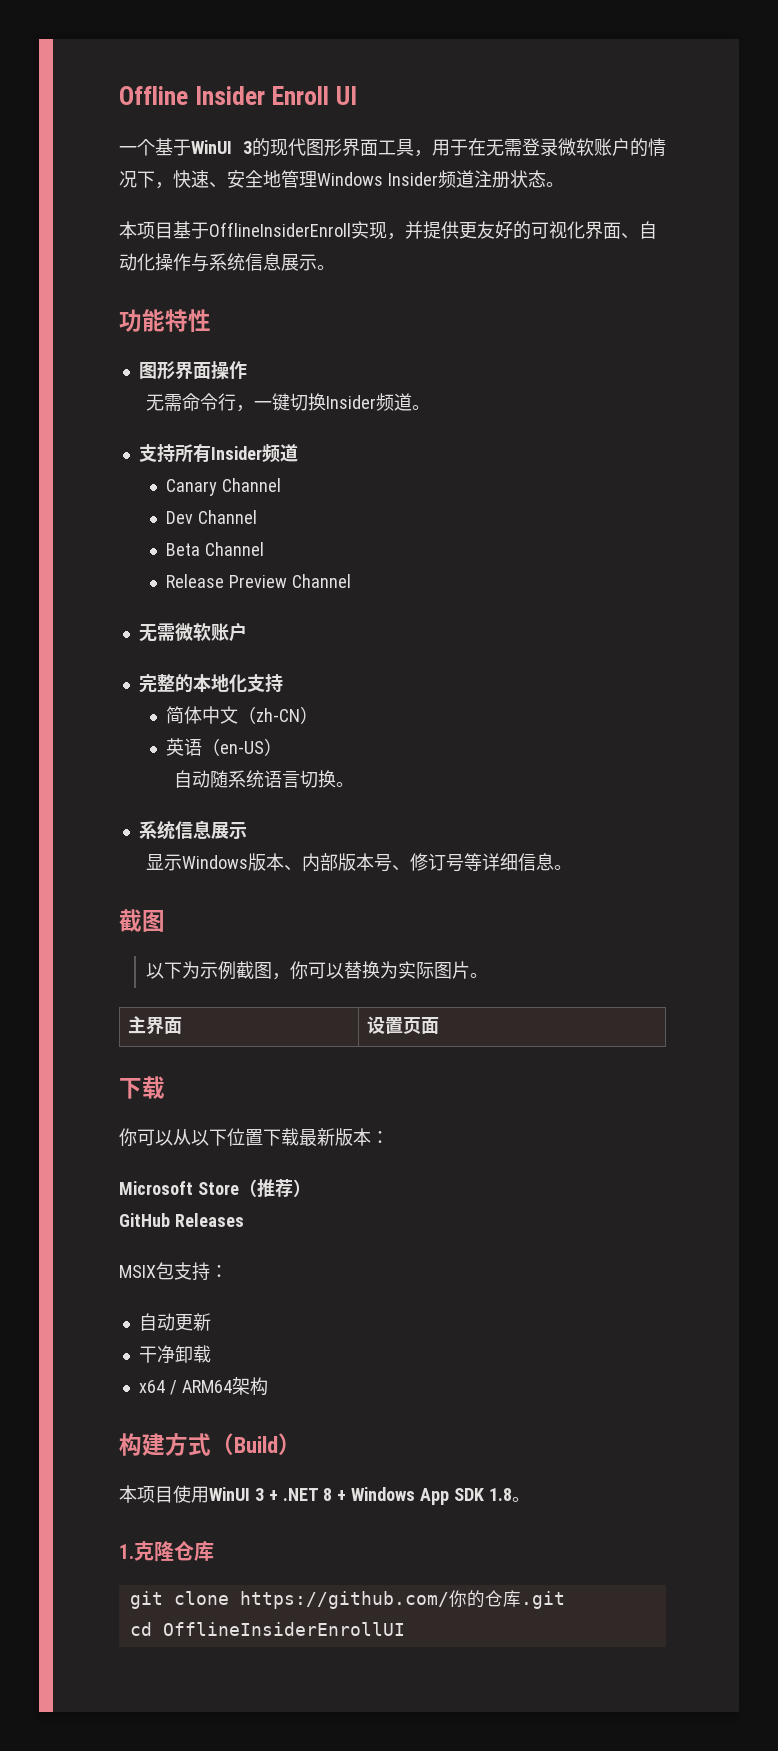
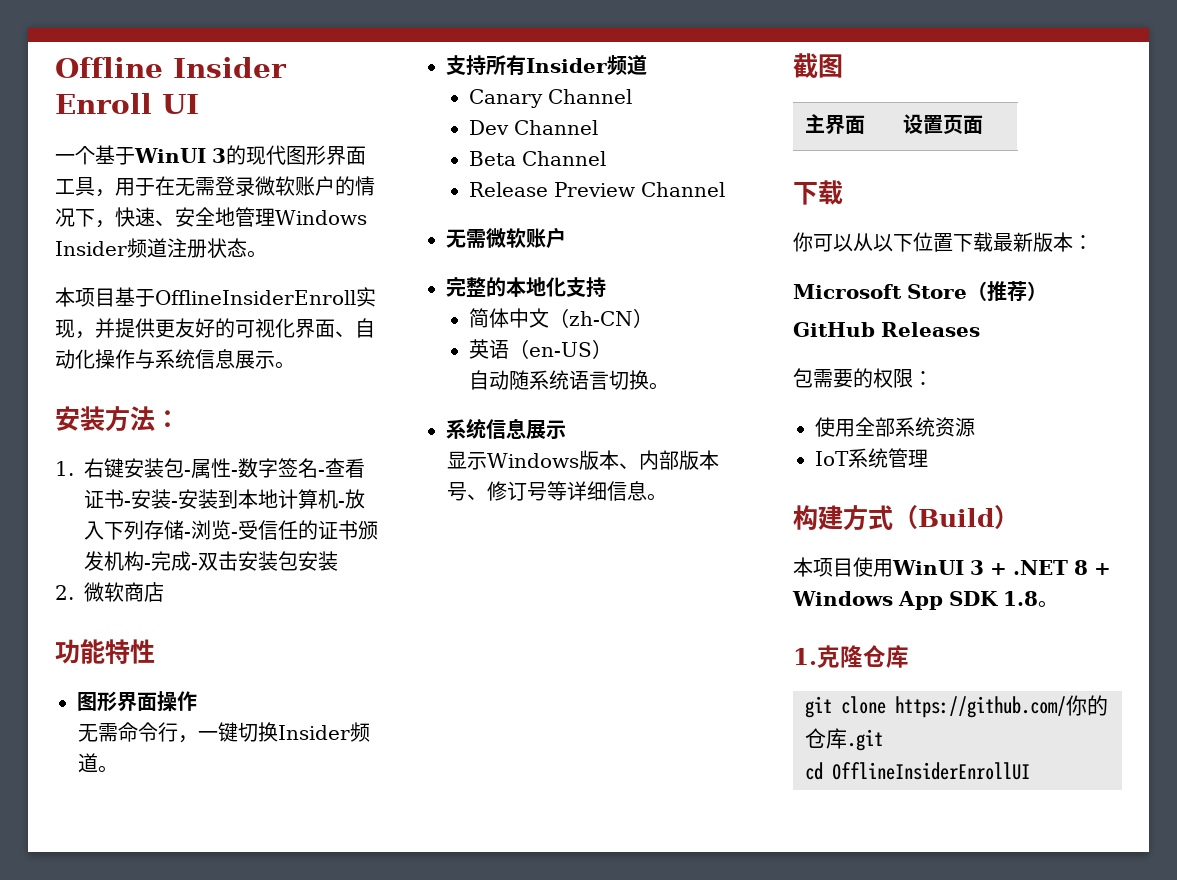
+ 安装方法：
+ 1.右键安装包-属性-数字签名-查看证书-安装-安装到本地计算机-放入下列存储-浏览-受信任的证书颁发机构-完成-双击安装包安装
+ 2.微软商店
- 以下为示例截图，你可以替换为实际图片。
- MSIX包支持：
- 自动更新
- 干净卸载
- x64 / ARM64架构
+ 包需要的权限：
+ 使用全部系统资源
+ IoT系统管理

